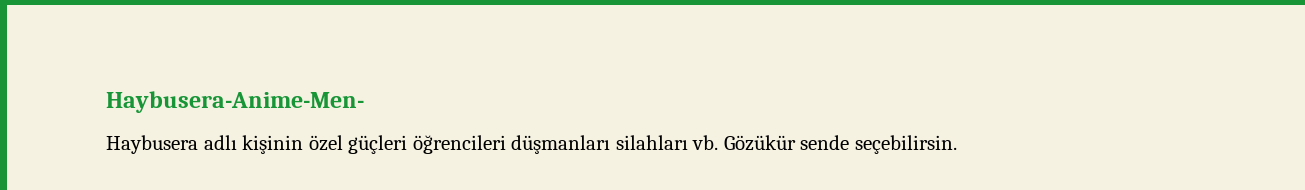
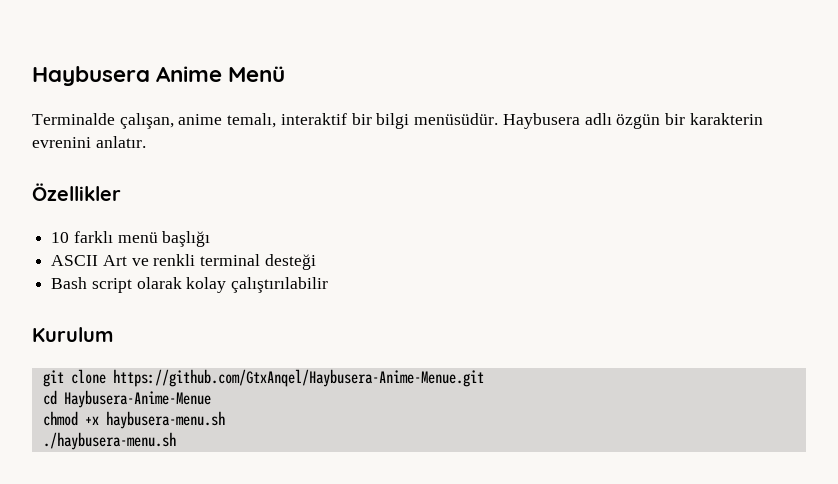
- Haybusera-Anime-Men-
- Haybusera adlı kişinin özel güçleri öğrencileri düşmanları silahları vb. Gözükür sende seçebilirsin.
+ Haybusera Anime Menü
+ Terminalde çalışan, anime temalı, interaktif bir bilgi menüsüdür. Haybusera adlı özgün bir karakterin evrenini anlatır.
+ Özellikler
+ 10 farklı menü başlığı
+ ASCII Art ve renkli terminal desteği
+ Bash script olarak kolay çalıştırılabilir
+ Kurulum
+ git clone https://github.com/GtxAnqel/Haybusera-Anime-Menue.git
+ cd Haybusera-Anime-Menue
+ chmod +x haybusera-menu.sh
+ ./haybusera-menu.sh

